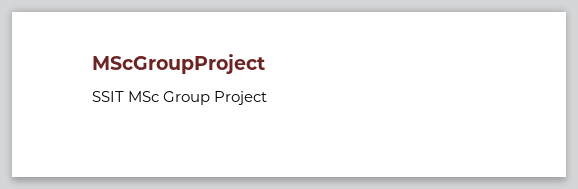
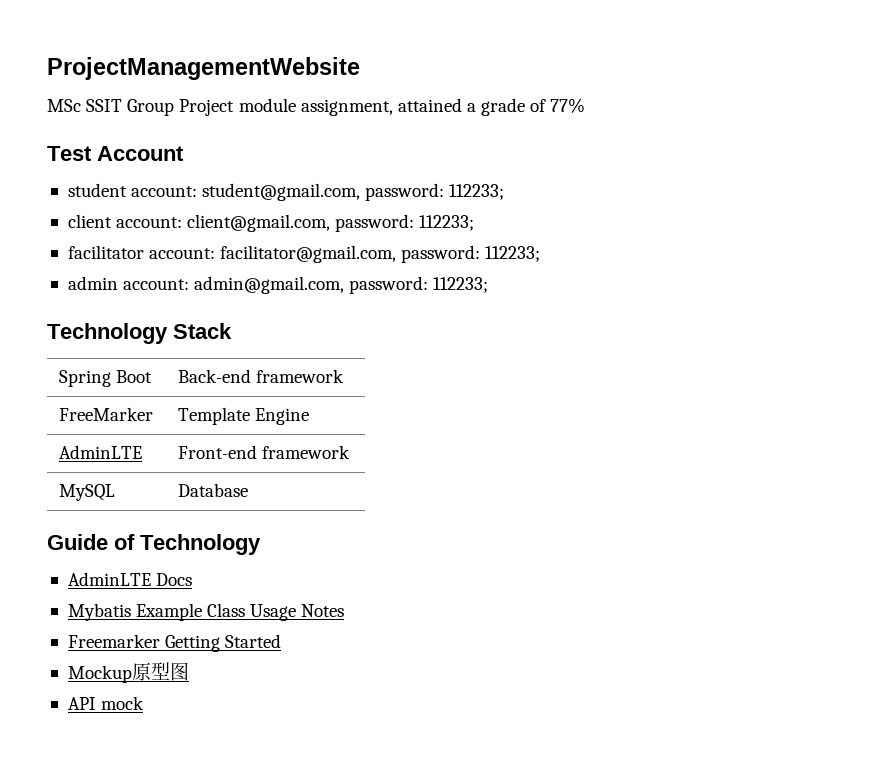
- MScGroupProject
- SSIT MSc Group Project
+ ProjectManagementWebsite
+ MSc SSIT Group Project module assignment, attained a grade of 77%
+ Test Account
+ student account: student@gmail.com, password: 112233;
+ client account: client@gmail.com, password: 112233;
+ facilitator account: facilitator@gmail.com, password: 112233;
+ admin account: admin@gmail.com, password: 112233;
+ Technology Stack
+ Spring Boot | Back-end framework
+ FreeMarker | Template Engine
+ AdminLTE | Front-end framework
+ MySQL | Database
+ Guide of Technology
+ AdminLTE Docs
+ Mybatis Example Class Usage Notes
+ Freemarker Getting Started
+ Mockup原型图
+ API mock

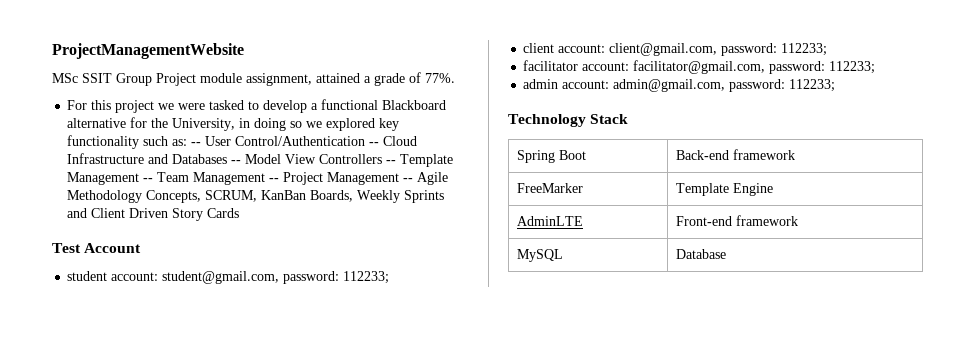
- MSc SSIT Group Project module assignment, attained a grade of 77%
+ MSc SSIT Group Project module assignment, attained a grade of 77%.
+ For this project we were tasked to develop a functional Blackboard alternative for the University, in doing so we explored key functionality such as: -- User Control/Authentication -- Cloud Infrastructure and Databases -- Model View Controllers -- Template Management -- Team Management -- Project Management -- Agile Methodology Concepts, SCRUM, KanBan Boards, Weekly Sprints and Client Driven Story Cards
- Guide of Technology
- AdminLTE Docs
- Mybatis Example Class Usage Notes
- Freemarker Getting Started
- Mockup原型图
- API mock

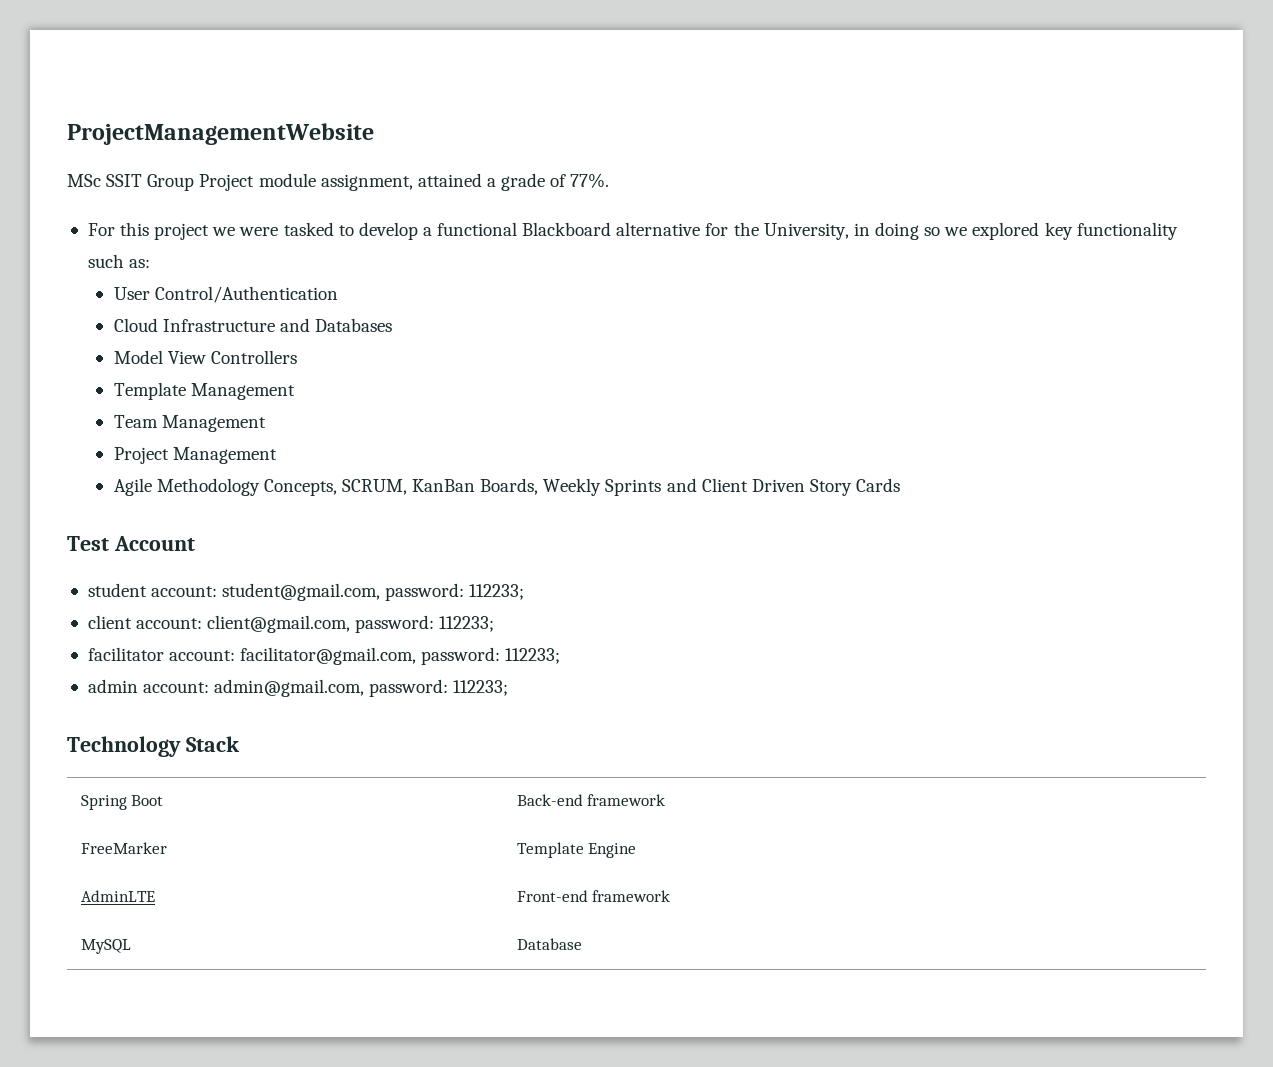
- For this project we were tasked to develop a functional Blackboard alternative for the University, in doing so we explored key functionality such as: -- User Control/Authentication -- Cloud Infrastructure and Databases -- Model View Controllers -- Template Management -- Team Management -- Project Management -- Agile Methodology Concepts, SCRUM, KanBan Boards, Weekly Sprints and Client Driven Story Cards
+ For this project we were tasked to develop a functional Blackboard alternative for the University, in doing so we explored key functionality such as:
+ User Control/Authentication
+ Cloud Infrastructure and Databases
+ Model View Controllers
+ Template Management
+ Team Management
+ Project Management
+ Agile Methodology Concepts, SCRUM, KanBan Boards, Weekly Sprints and Client Driven Story Cards

